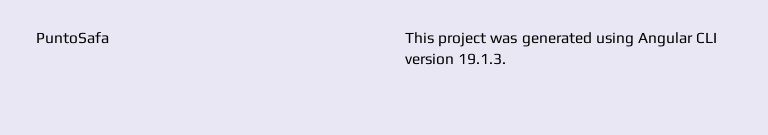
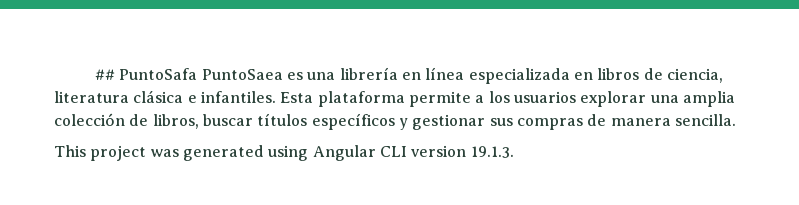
- PuntoSafa
+ ## PuntoSafa PuntoSaea es una librería en línea especializada en libros de ciencia, literatura clásica e infantiles. Esta plataforma permite a los usuarios explorar una amplia colección de libros, buscar títulos específicos y gestionar sus compras de manera sencilla.

